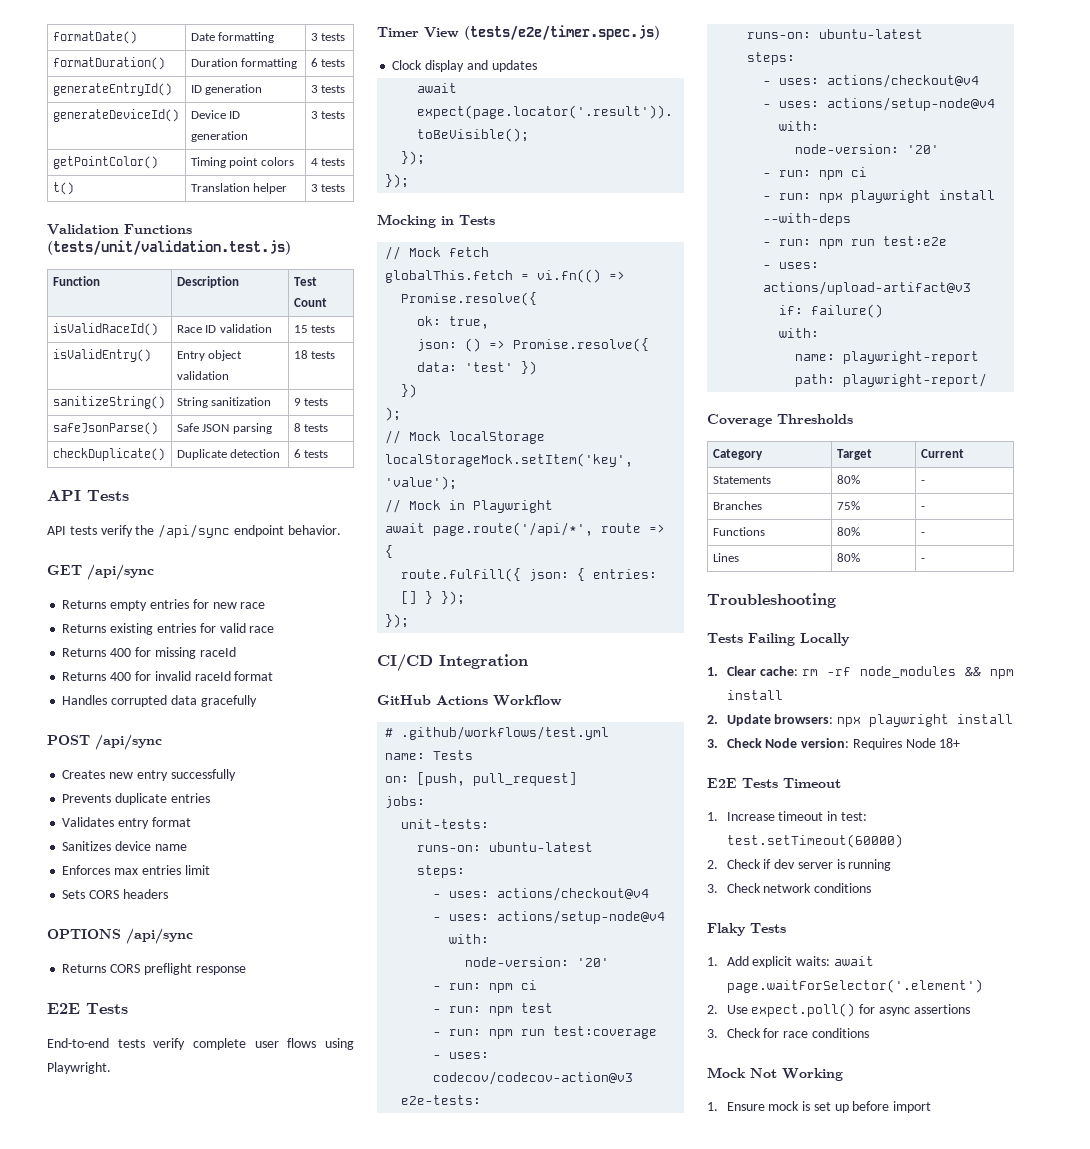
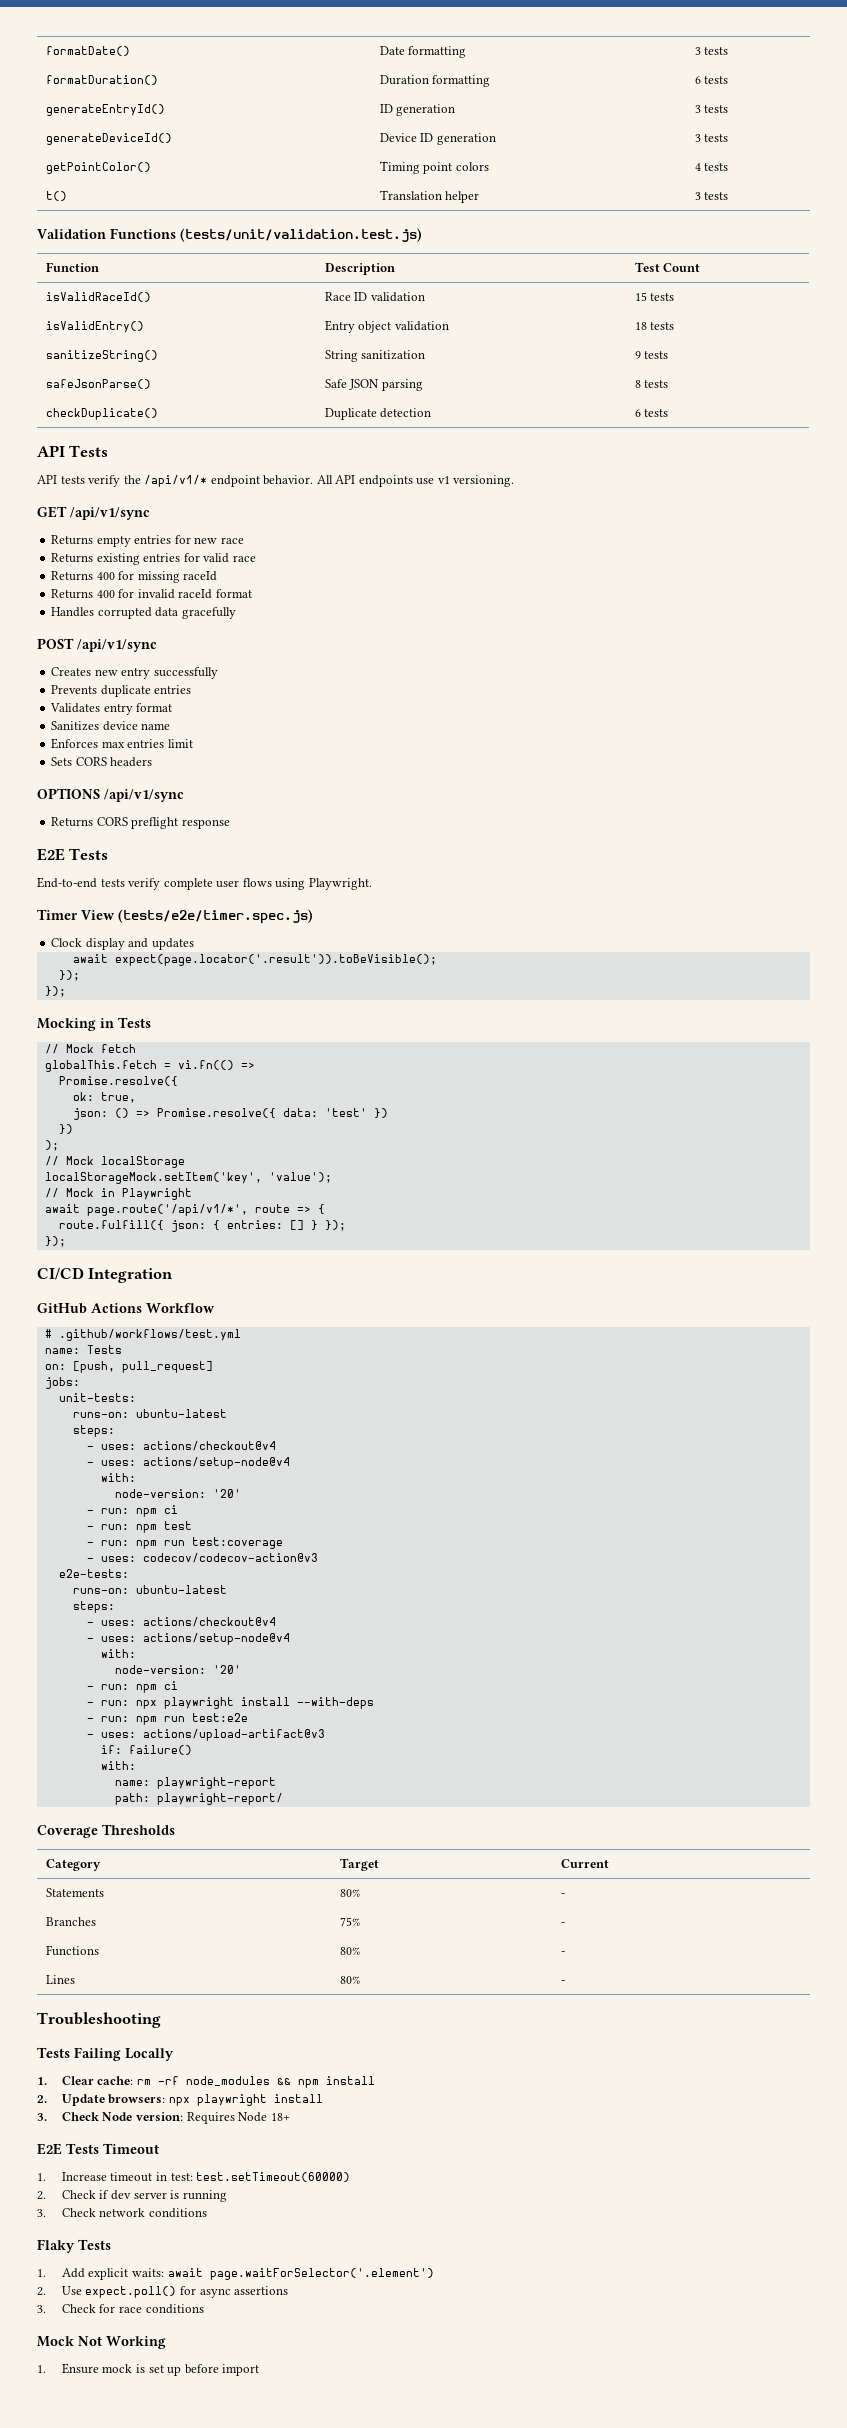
- API tests verify the /api/sync endpoint behavior.
+ API tests verify the /api/v1/* endpoint behavior. All API endpoints use v1 versioning.
- GET /api/sync
+ GET /api/v1/sync
- POST /api/sync
+ POST /api/v1/sync
- OPTIONS /api/sync
+ OPTIONS /api/v1/sync
- await page.route('/api/*', route => {
+ await page.route('/api/v1/*', route => {

